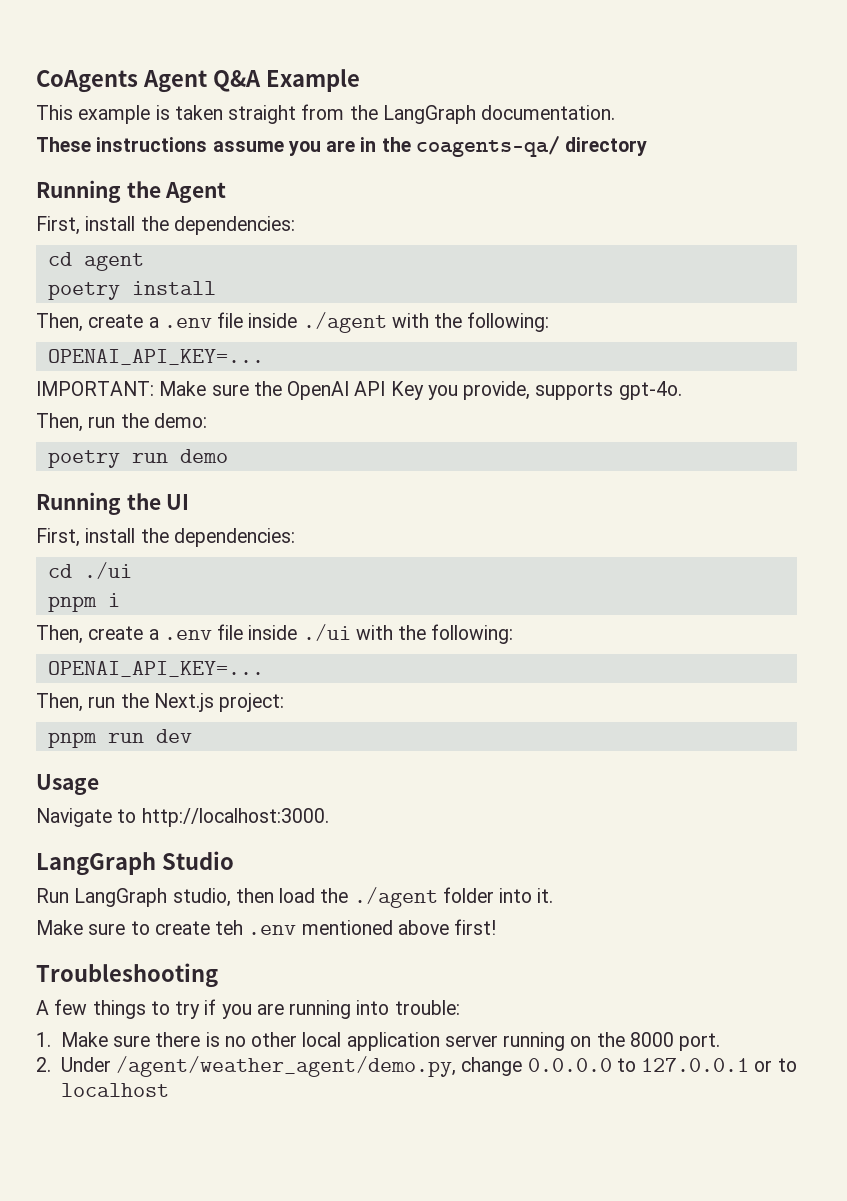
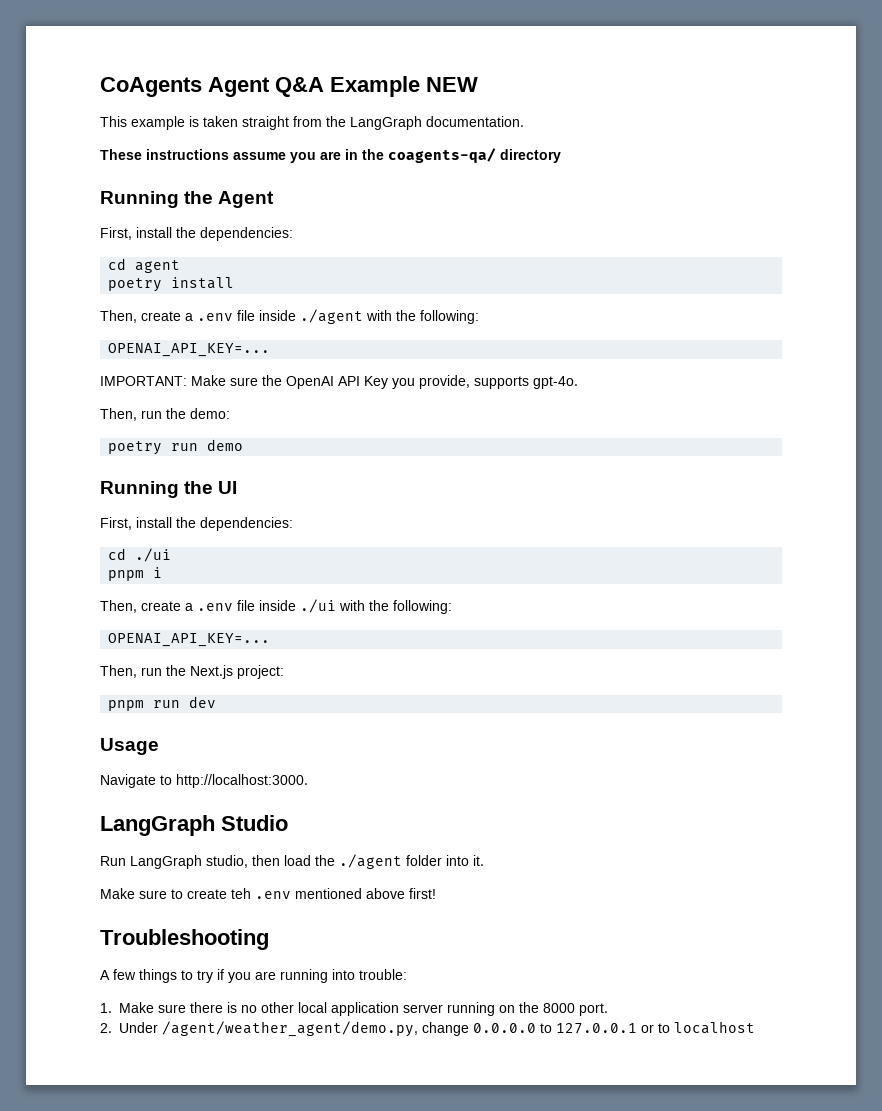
- CoAgents Agent Q&A Example
+ CoAgents Agent Q&A Example NEW

